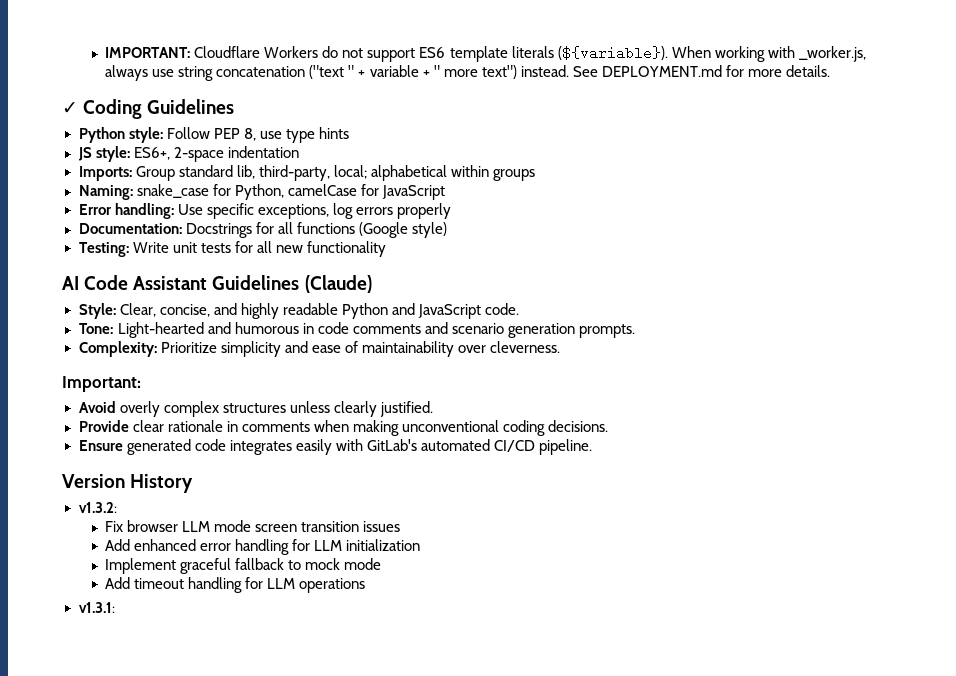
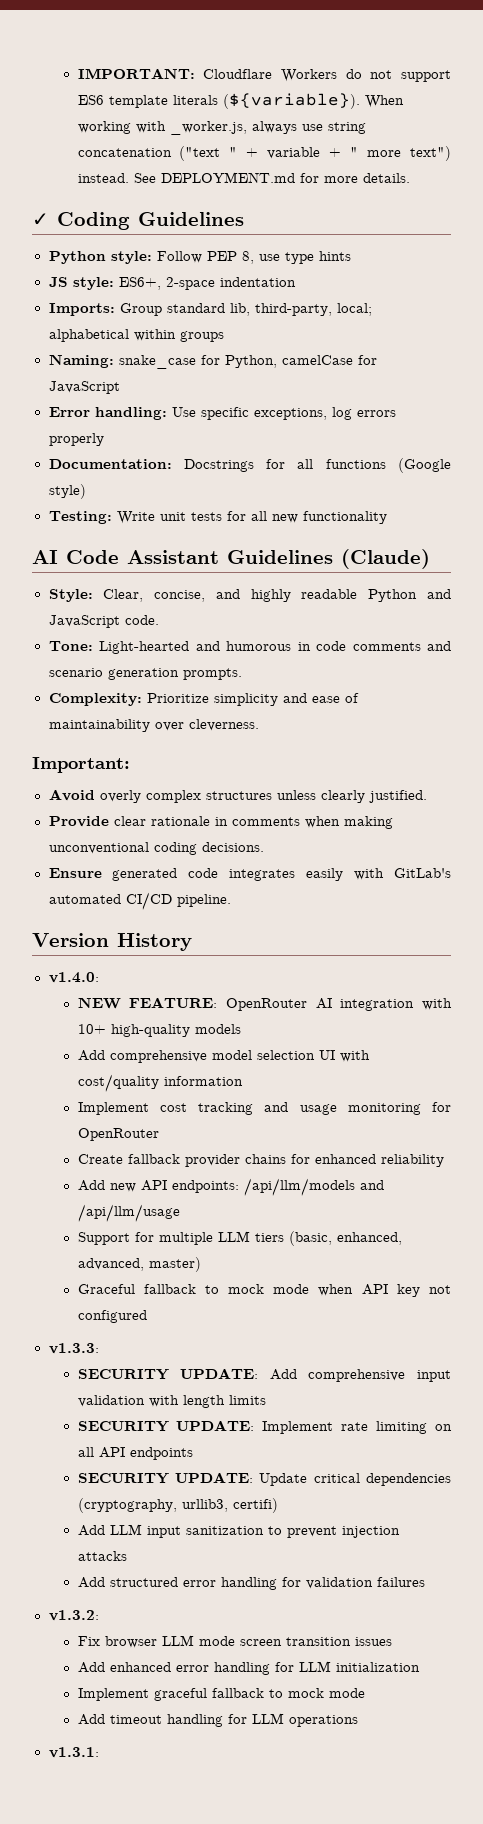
+ v1.4.0:
+ NEW FEATURE: OpenRouter AI integration with 10+ high-quality models
+ Add comprehensive model selection UI with cost/quality information
+ Implement cost tracking and usage monitoring for OpenRouter
+ Create fallback provider chains for enhanced reliability
+ Add new API endpoints: /api/llm/models and /api/llm/usage
+ Support for multiple LLM tiers (basic, enhanced, advanced, master)
+ Graceful fallback to mock mode when API key not configured
+ v1.3.3:
+ SECURITY UPDATE: Add comprehensive input validation with length limits
+ SECURITY UPDATE: Implement rate limiting on all API endpoints
+ SECURITY UPDATE: Update critical dependencies (cryptography, urllib3, certifi)
+ Add LLM input sanitization to prevent injection attacks
+ Add structured error handling for validation failures

